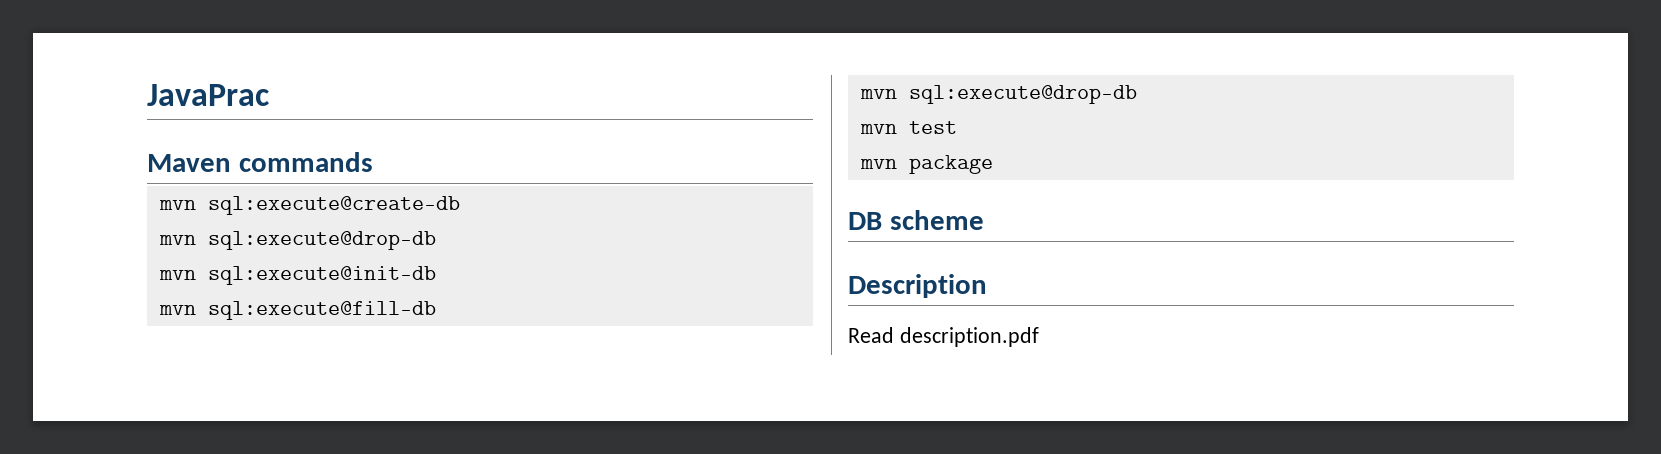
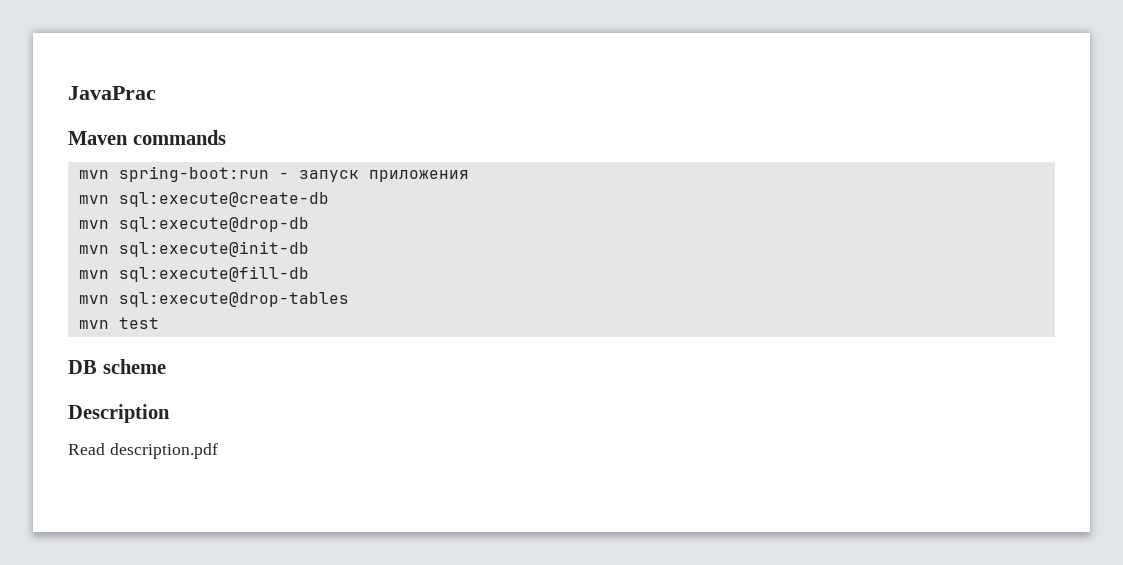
+ mvn spring-boot:run - запуск приложения
  mvn sql:execute@fill-db
- mvn sql:execute@drop-db
+ mvn sql:execute@drop-tables
- mvn package

